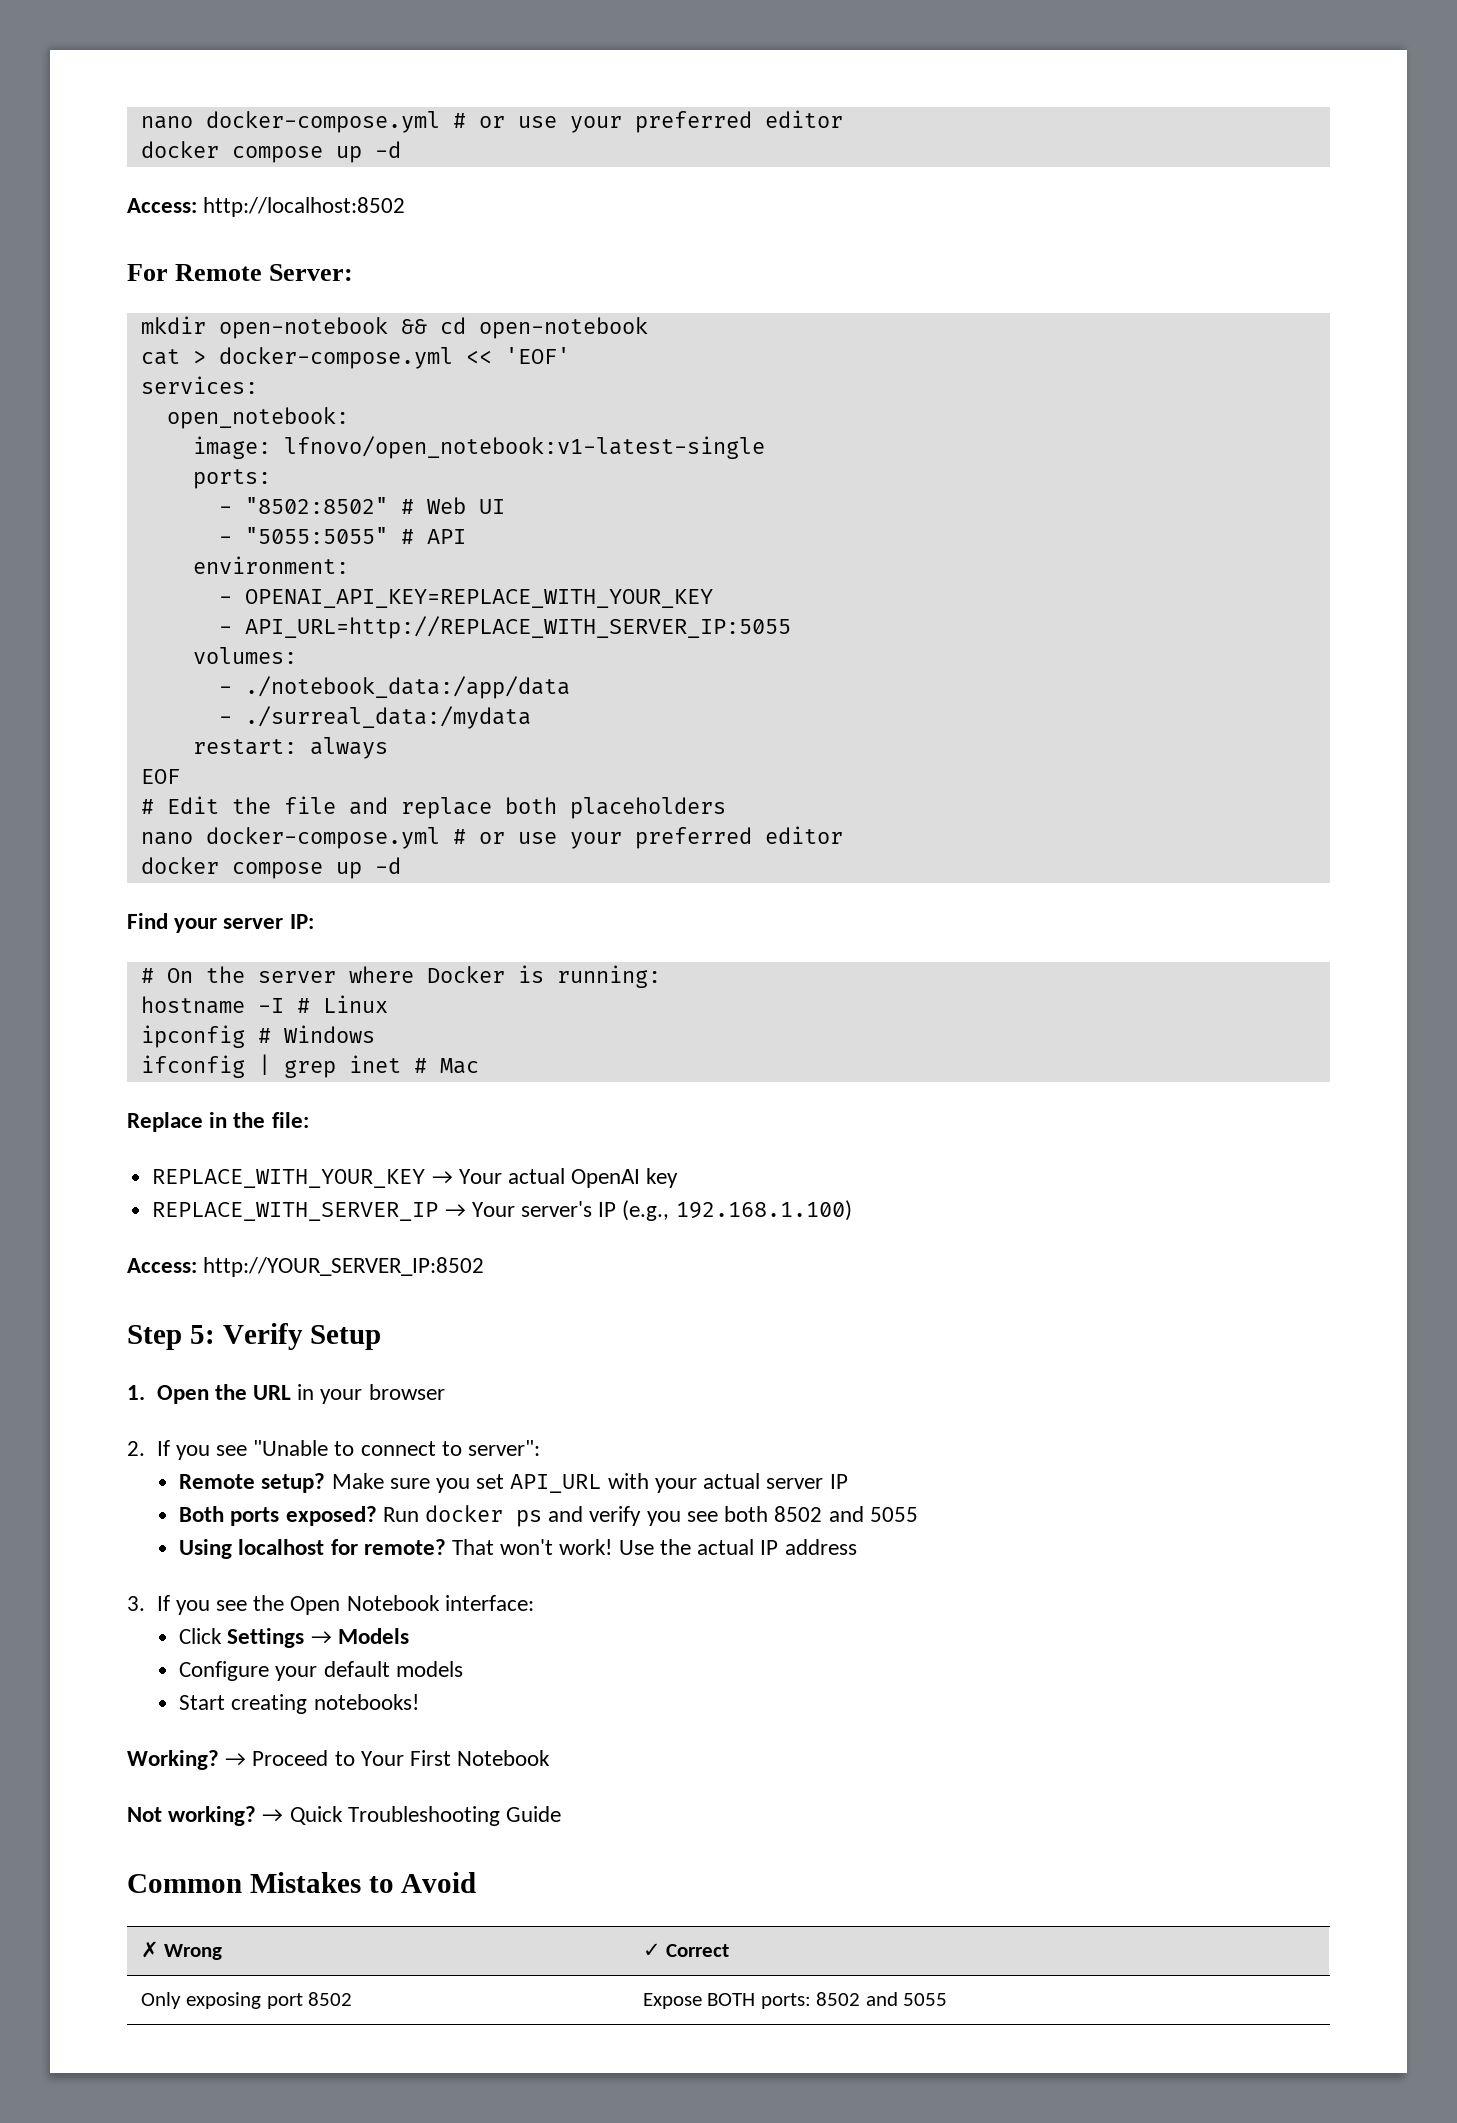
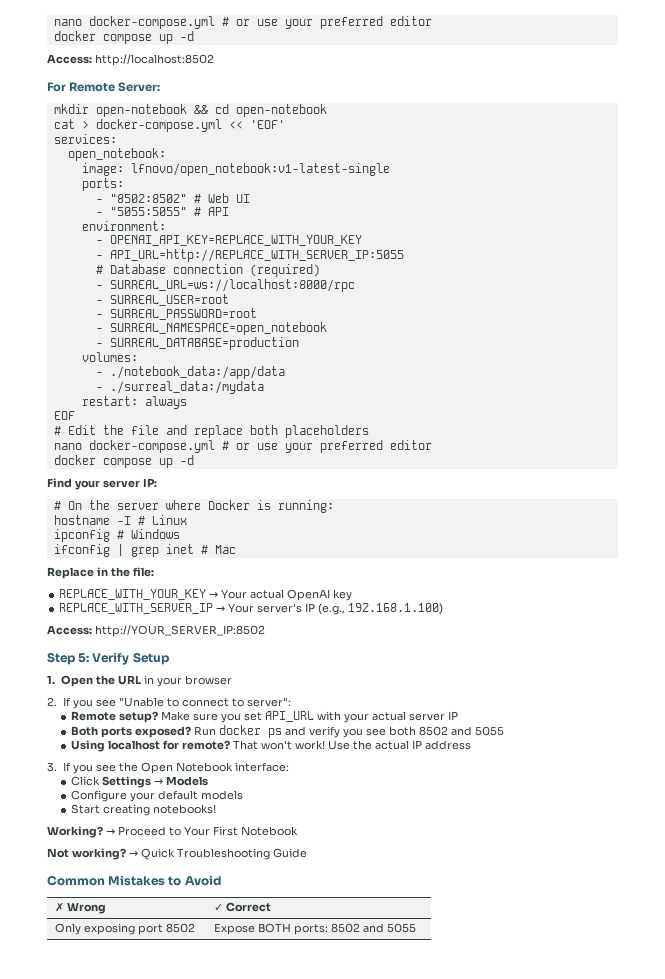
+ # Database connection (required)
+ - SURREAL_URL=ws://localhost:8000/rpc
+ - SURREAL_USER=root
+ - SURREAL_PASSWORD=root
+ - SURREAL_NAMESPACE=open_notebook
+ - SURREAL_DATABASE=production

